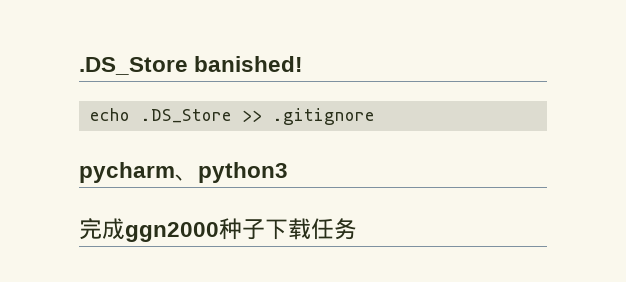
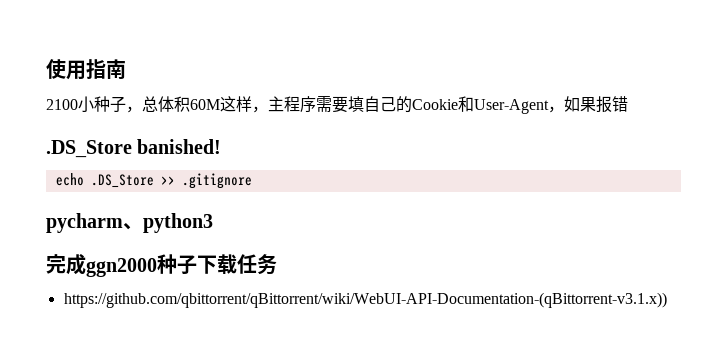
+ 使用指南
+ 2100小种子，总体积60M这样，主程序需要填自己的Cookie和User-Agent，如果报错
+ https://github.com/qbittorrent/qBittorrent/wiki/WebUI-API-Documentation-(qBittorrent-v3.1.x))

